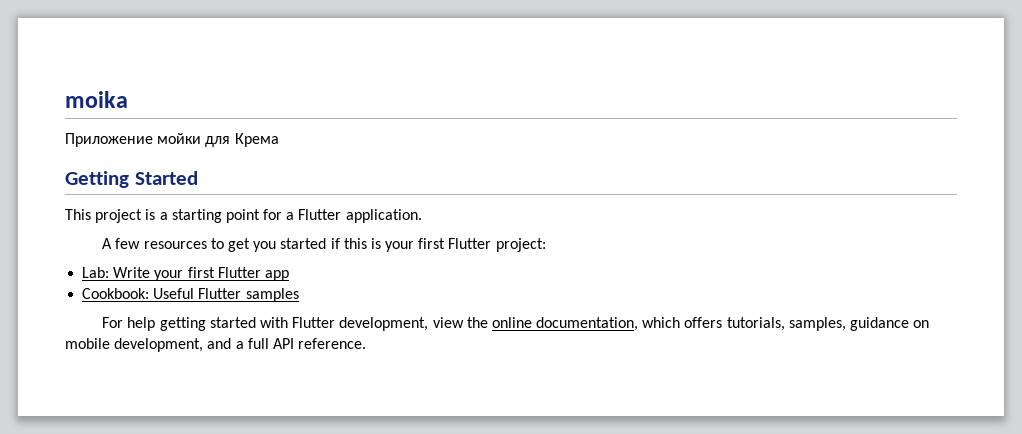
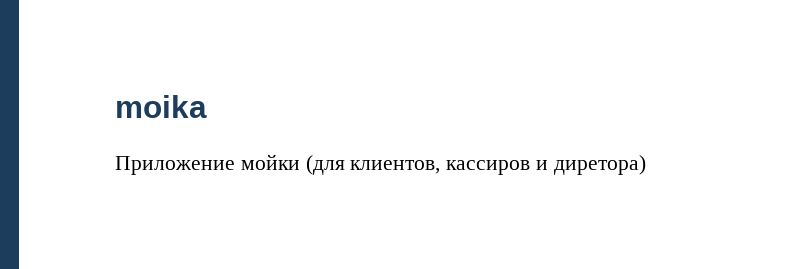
- Приложение мойки для Крема
- Getting Started
- This project is a starting point for a Flutter application.
- A few resources to get you started if this is your first Flutter project:
- Lab: Write your first Flutter app
- Cookbook: Useful Flutter samples
- For help getting started with Flutter development, view the online documentation, which offers tutorials, samples, guidance on mobile development, and a full API reference.
+ Приложение мойки (для клиентов, кассиров и диретора)

